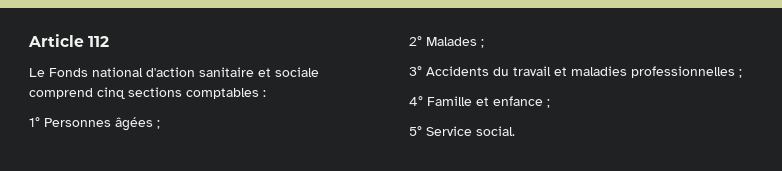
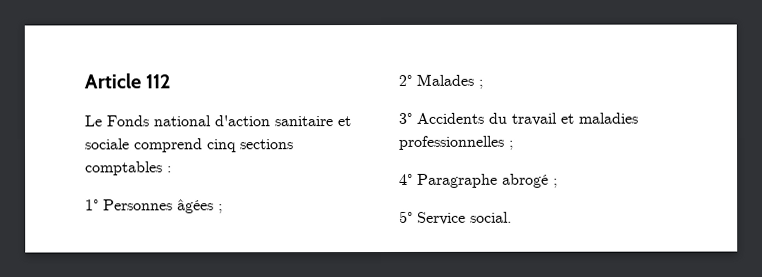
- 4° Famille et enfance ;
+ 4° Paragraphe abrogé ;

